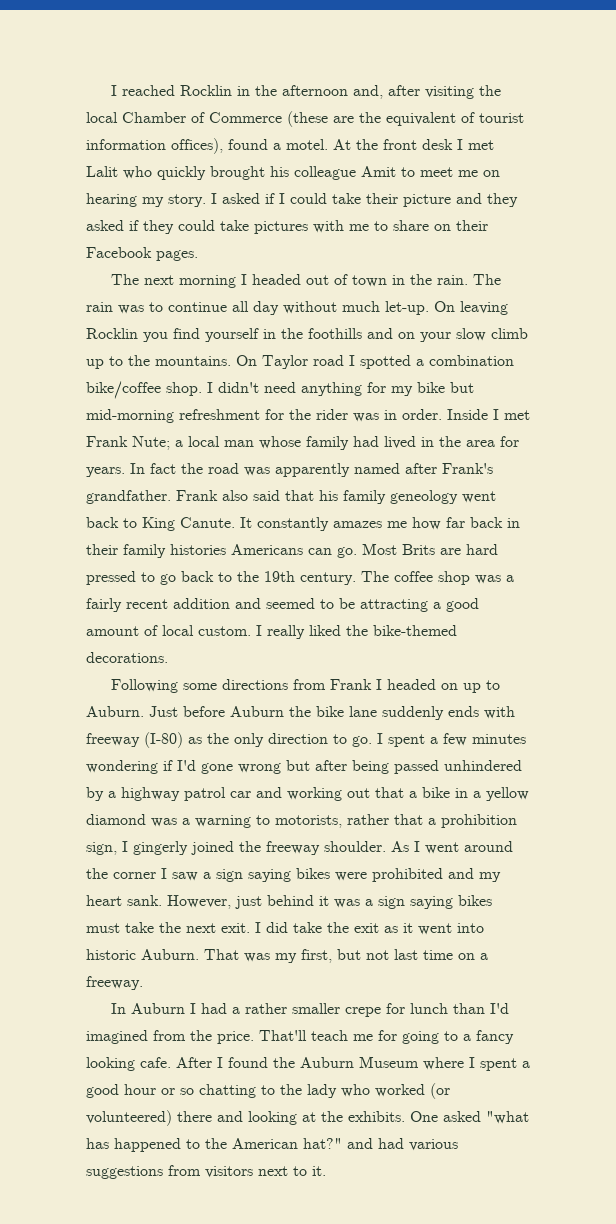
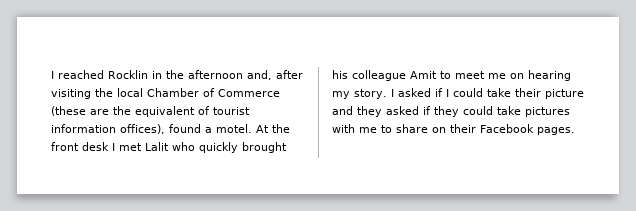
- The next morning I headed out of town in the rain. The rain was to continue all day without much let-up. On leaving Rocklin you find yourself in the foothills and on your slow climb up to the mountains. On Taylor road I spotted a combination bike/coffee shop. I didn't need anything for my bike but mid-morning refreshment for the rider was in order. Inside I met Frank Nute; a local man whose family had lived in the area for years. In fact the road was apparently named after Frank's grandfather. Frank also said that his family geneology went back to King Canute. It constantly amazes me how far back in their family histories Americans can go. Most Brits are hard pressed to go back to the 19th century. The coffee shop was a fairly recent addition and seemed to be attracting a good amount of local custom. I really liked the bike-themed decorations.
- Following some directions from Frank I headed on up to Auburn. Just before Auburn the bike lane suddenly ends with freeway (I-80) as the only direction to go. I spent a few minutes wondering if I'd gone wrong but after being passed unhindered by a highway patrol car and working out that a bike in a yellow diamond was a warning to motorists, rather that a prohibition sign, I gingerly joined the freeway shoulder. As I went around the corner I saw a sign saying bikes were prohibited and my heart sank. However, just behind it was a sign saying bikes must take the next exit. I did take the exit as it went into historic Auburn. That was my first, but not last time on a freeway.
- In Auburn I had a rather smaller crepe for lunch than I'd imagined from the price. That'll teach me for going to a fancy looking cafe. After I found the Auburn Museum where I spent a good hour or so chatting to the lady who worked (or volunteered) there and looking at the exhibits. One asked "what has happened to the American hat?" and had various suggestions from visitors next to it.

